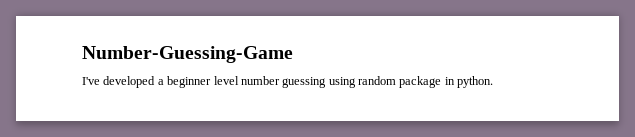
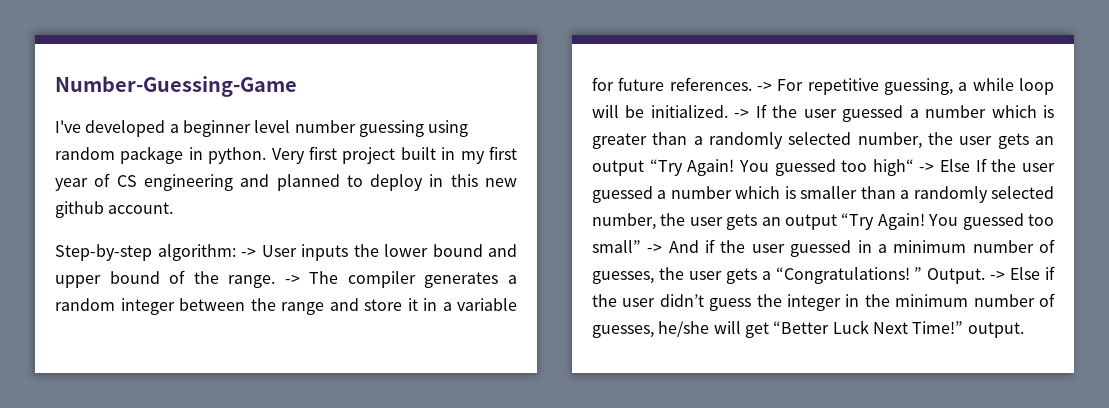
+ Very first project built in my first year of CS engineering and planned to deploy in this new github account.
+ Step-by-step algorithm: -> User inputs the lower bound and upper bound of the range. -> The compiler generates a random integer between the range and store it in a variable for future references. -> For repetitive guessing, a while loop will be initialized. -> If the user guessed a number which is greater than a randomly selected number, the user gets an output “Try Again! You guessed too high“ -> Else If the user guessed a number which is smaller than a randomly selected number, the user gets an output “Try Again! You guessed too small” -> And if the user guessed in a minimum number of guesses, the user gets a “Congratulations! ” Output. -> Else if the user didn’t guess the integer in the minimum number of guesses, he/she will get “Better Luck Next Time!” output.

